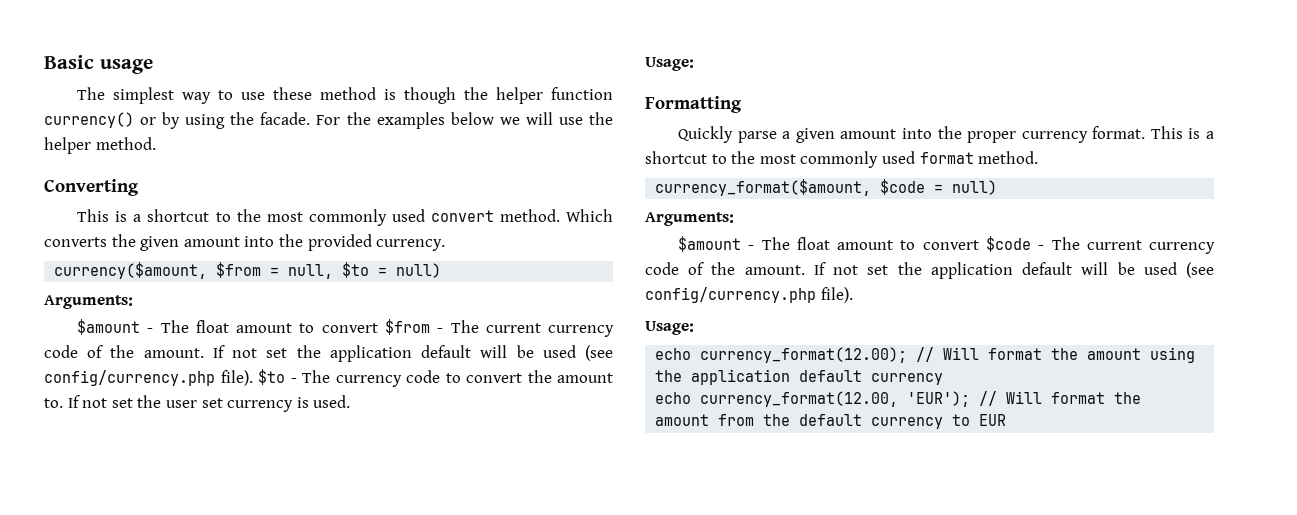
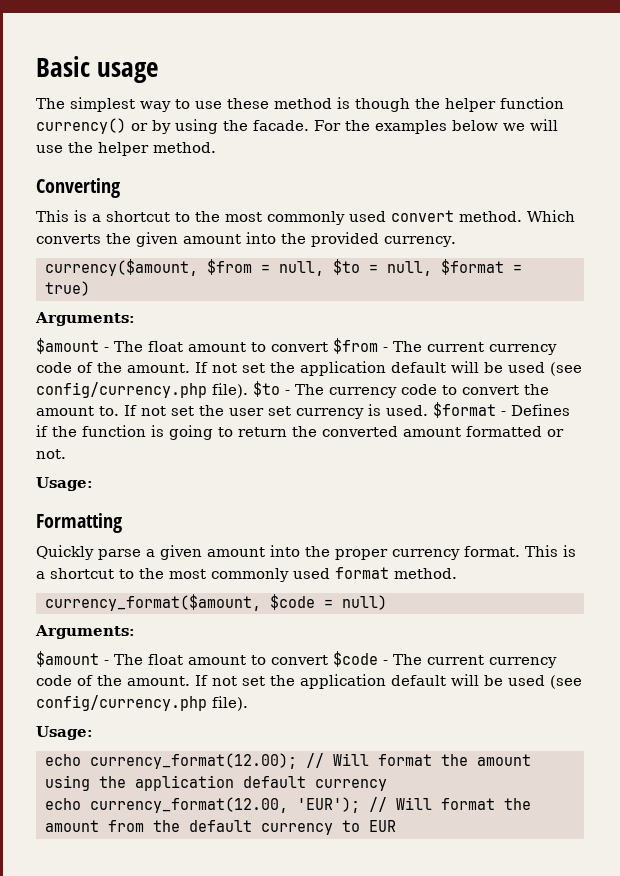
- currency($amount, $from = null, $to = null)
+ currency($amount, $from = null, $to = null, $format = true)
+ $format - Defines if the function is going to return the converted amount formatted or not.

